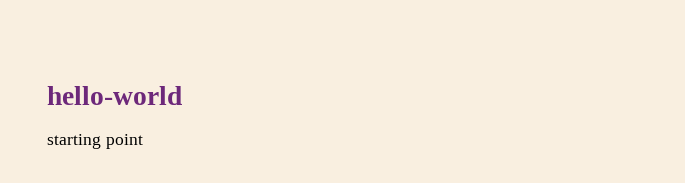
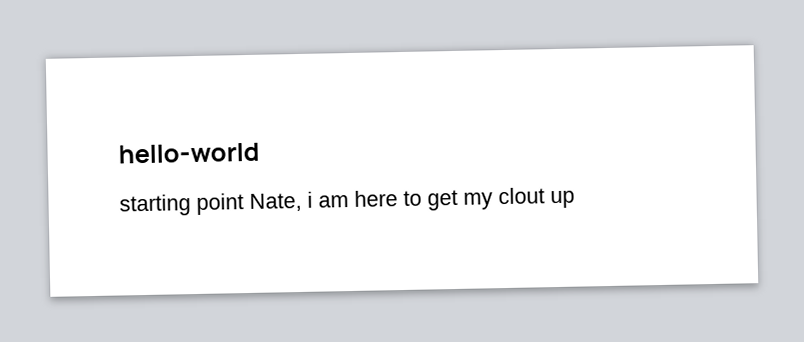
- starting point
+ starting point Nate, i am here to get my clout up

